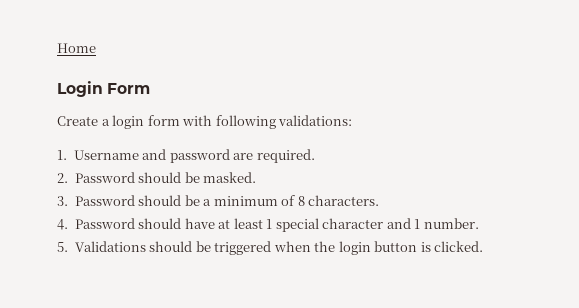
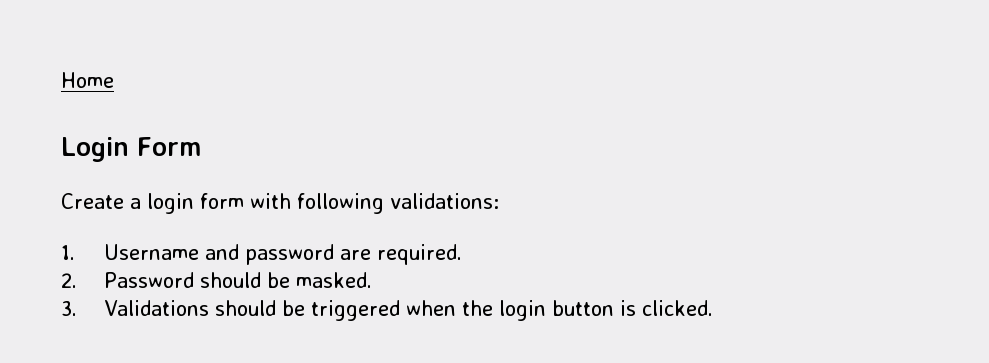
- 3. Password should be a minimum of 8 characters.
- 4. Password should have at least 1 special character and 1 number.
- 5. Validations should be triggered when the login button is clicked.
+ 3. Validations should be triggered when the login button is clicked.

